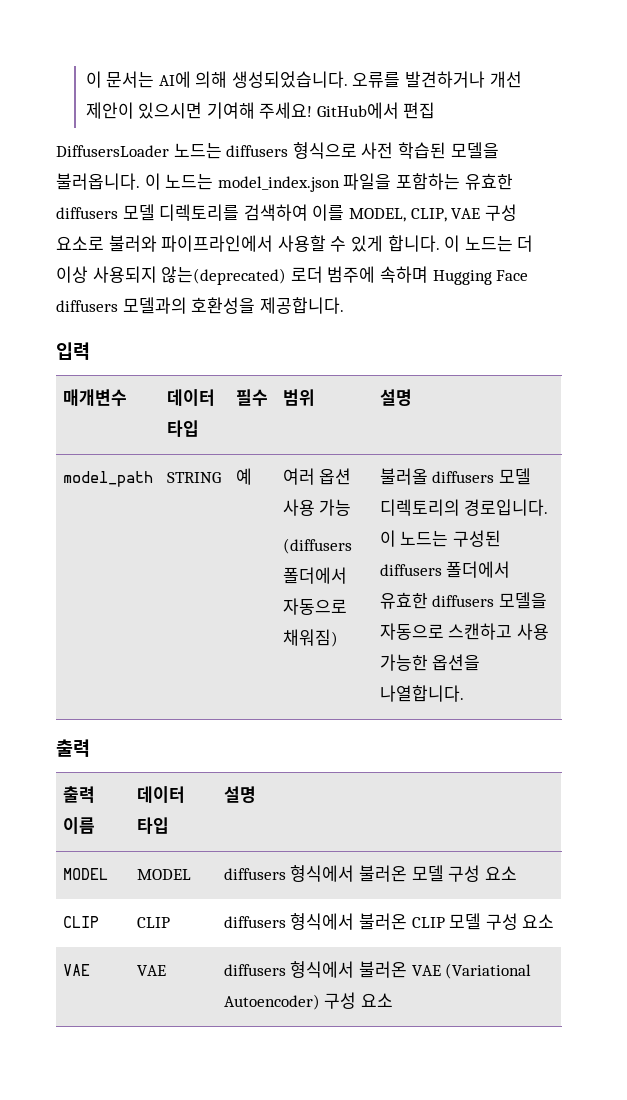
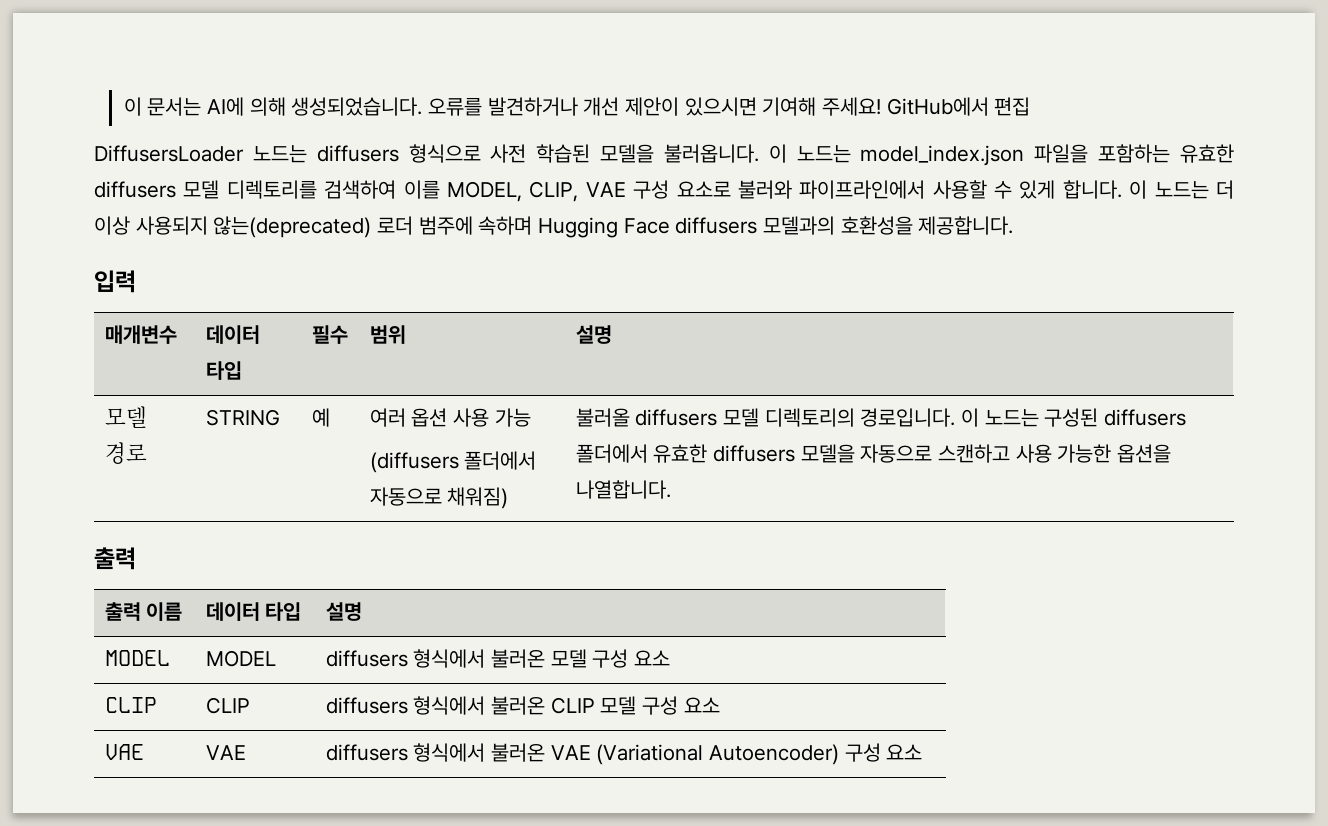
- model_path | STRING | 예 | 여러 옵션 사용 가능
+ 모델 경로 | STRING | 예 | 여러 옵션 사용 가능

